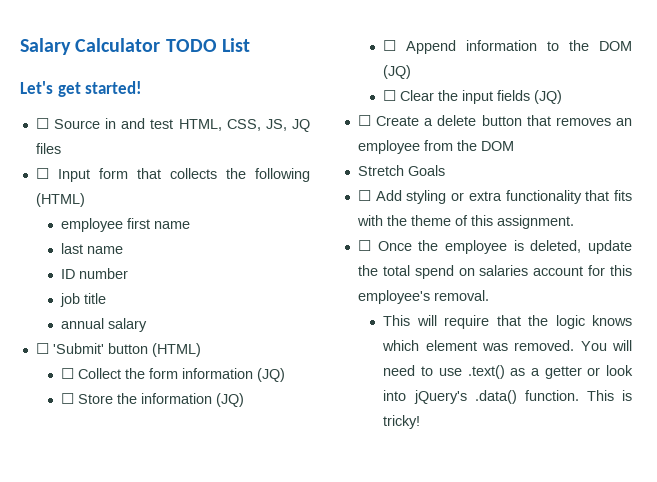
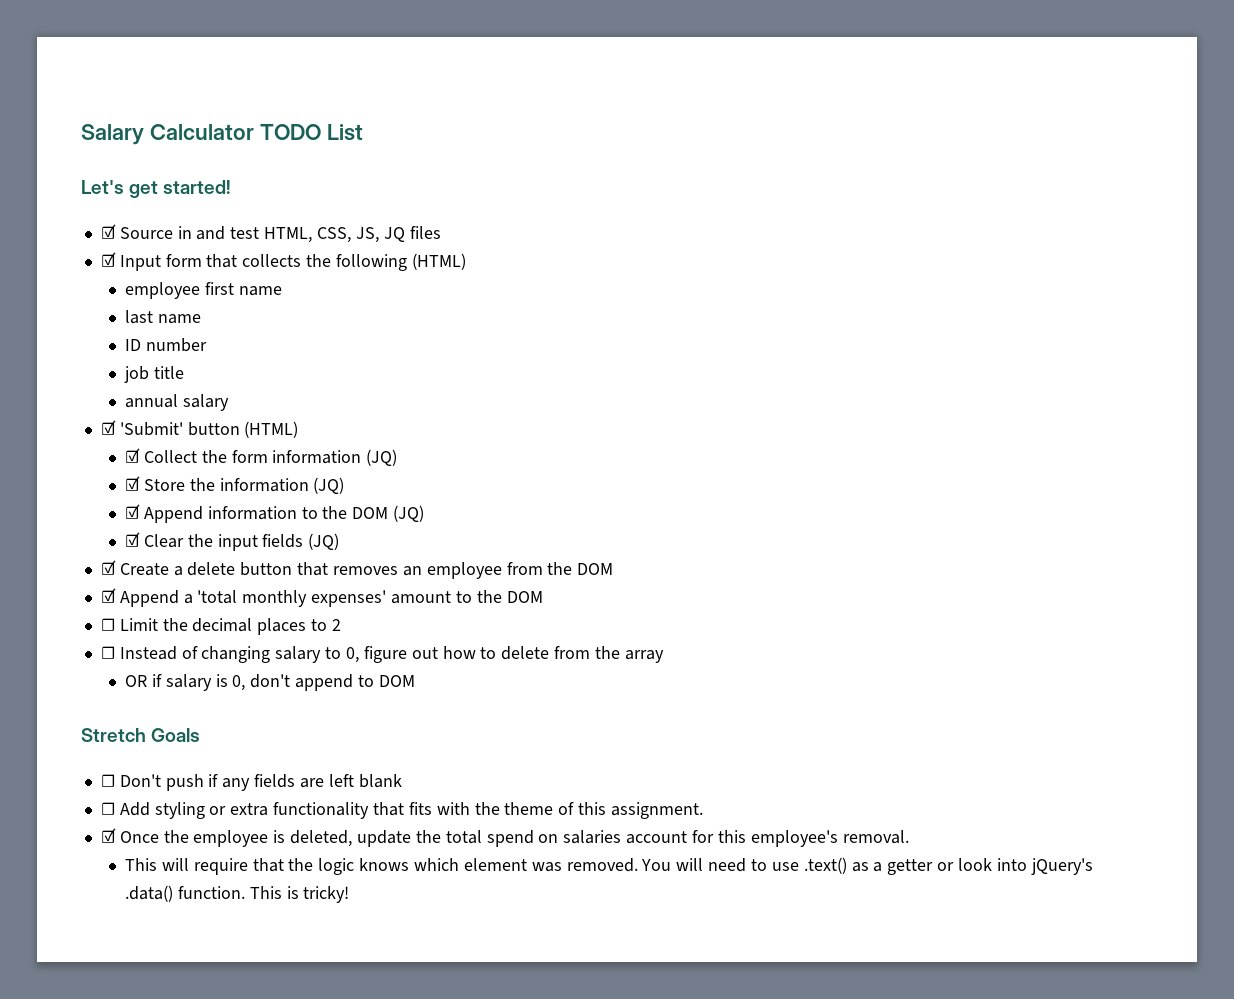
- ☐ Source in and test HTML, CSS, JS, JQ files
+ ☑ Source in and test HTML, CSS, JS, JQ files
- ☐ Input form that collects the following (HTML)
+ ☑ Input form that collects the following (HTML)
- ☐ 'Submit' button (HTML)
+ ☑ 'Submit' button (HTML)
- ☐ Collect the form information (JQ)
+ ☑ Collect the form information (JQ)
- ☐ Store the information (JQ)
+ ☑ Store the information (JQ)
- ☐ Append information to the DOM (JQ)
+ ☑ Append information to the DOM (JQ)
- ☐ Clear the input fields (JQ)
+ ☑ Clear the input fields (JQ)
- ☐ Create a delete button that removes an employee from the DOM
+ ☑ Create a delete button that removes an employee from the DOM
+ ☑ Append a 'total monthly expenses' amount to the DOM
+ ☐ Limit the decimal places to 2
+ ☐ Instead of changing salary to 0, figure out how to delete from the array
+ OR if salary is 0, don't append to DOM
  Stretch Goals
+ ☐ Don't push if any fields are left blank
- ☐ Once the employee is deleted, update the total spend on salaries account for this employee's removal.
+ ☑ Once the employee is deleted, update the total spend on salaries account for this employee's removal.

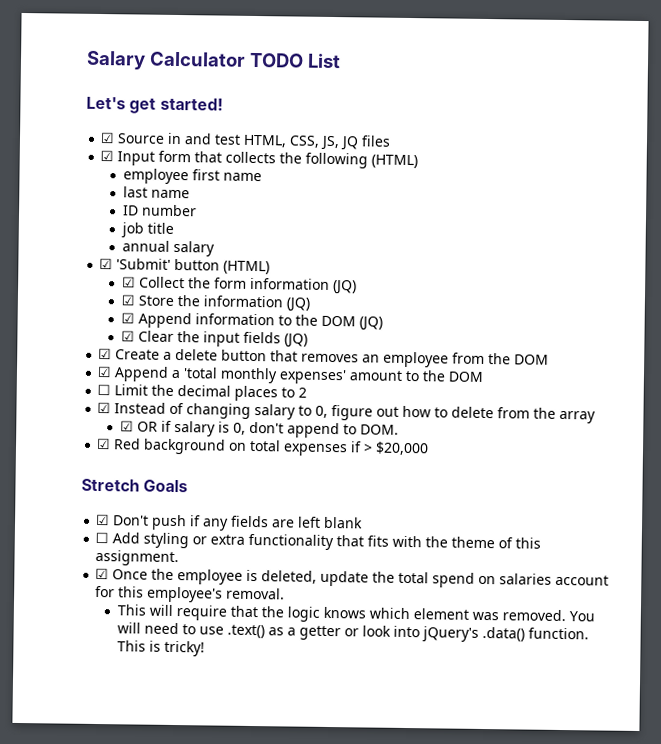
- ☐ Instead of changing salary to 0, figure out how to delete from the array
+ ☑ Instead of changing salary to 0, figure out how to delete from the array
- OR if salary is 0, don't append to DOM
+ ☑ OR if salary is 0, don't append to DOM.
+ ☑ Red background on total expenses if > $20,000
- ☐ Don't push if any fields are left blank
+ ☑ Don't push if any fields are left blank

